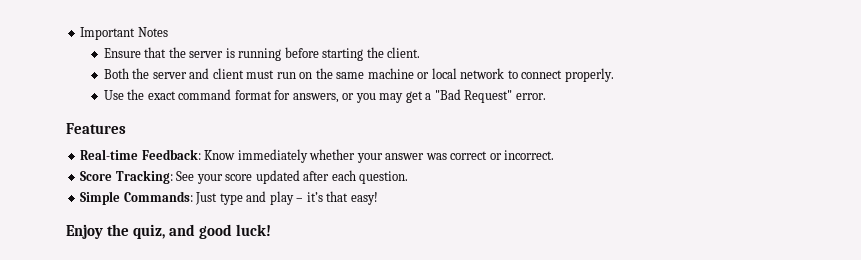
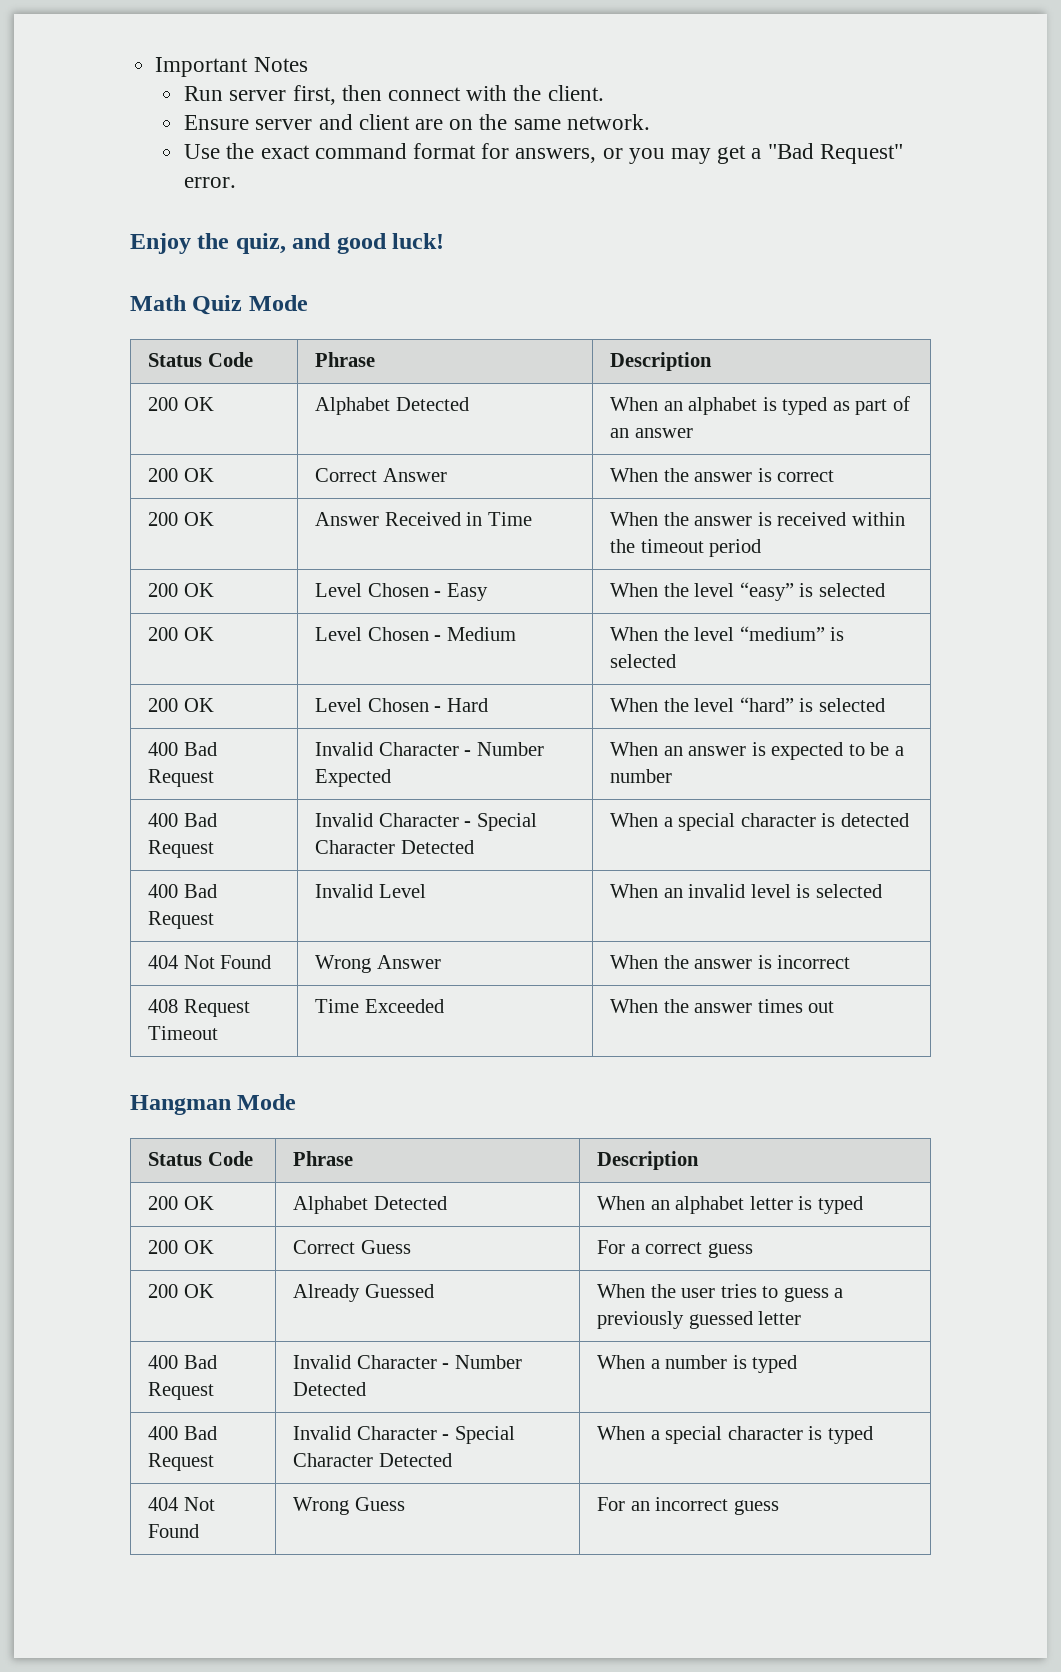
- Ensure that the server is running before starting the client.
+ Run server first, then connect with the client.
- Both the server and client must run on the same machine or local network to connect properly.
+ Ensure server and client are on the same network.
- Features
- Real-time Feedback: Know immediately whether your answer was correct or incorrect.
- Score Tracking: See your score updated after each question.
- Simple Commands: Just type and play – it’s that easy!
+ Math Quiz Mode
+ Status Code | Phrase | Description
+ 200 OK | Alphabet Detected | When an alphabet is typed as part of an answer
+ 200 OK | Correct Answer | When the answer is correct
+ 200 OK | Answer Received in Time | When the answer is received within the timeout period
+ 200 OK | Level Chosen - Easy | When the level “easy” is selected
+ 200 OK | Level Chosen - Medium | When the level “medium” is selected
+ 200 OK | Level Chosen - Hard | When the level “hard” is selected
+ 400 Bad Request | Invalid Character - Number Expected | When an answer is expected to be a number
+ 400 Bad Request | Invalid Character - Special Character Detected | When a special character is detected
+ 400 Bad Request | Invalid Level | When an invalid level is selected
+ 404 Not Found | Wrong Answer | When the answer is incorrect
+ 408 Request Timeout | Time Exceeded | When the answer times out
+ Hangman Mode
+ Status Code | Phrase | Description
+ 200 OK | Alphabet Detected | When an alphabet letter is typed
+ 200 OK | Correct Guess | For a correct guess
+ 200 OK | Already Guessed | When the user tries to guess a previously guessed letter
+ 400 Bad Request | Invalid Character - Number Detected | When a number is typed
+ 400 Bad Request | Invalid Character - Special Character Detected | When a special character is typed
+ 404 Not Found | Wrong Guess | For an incorrect guess

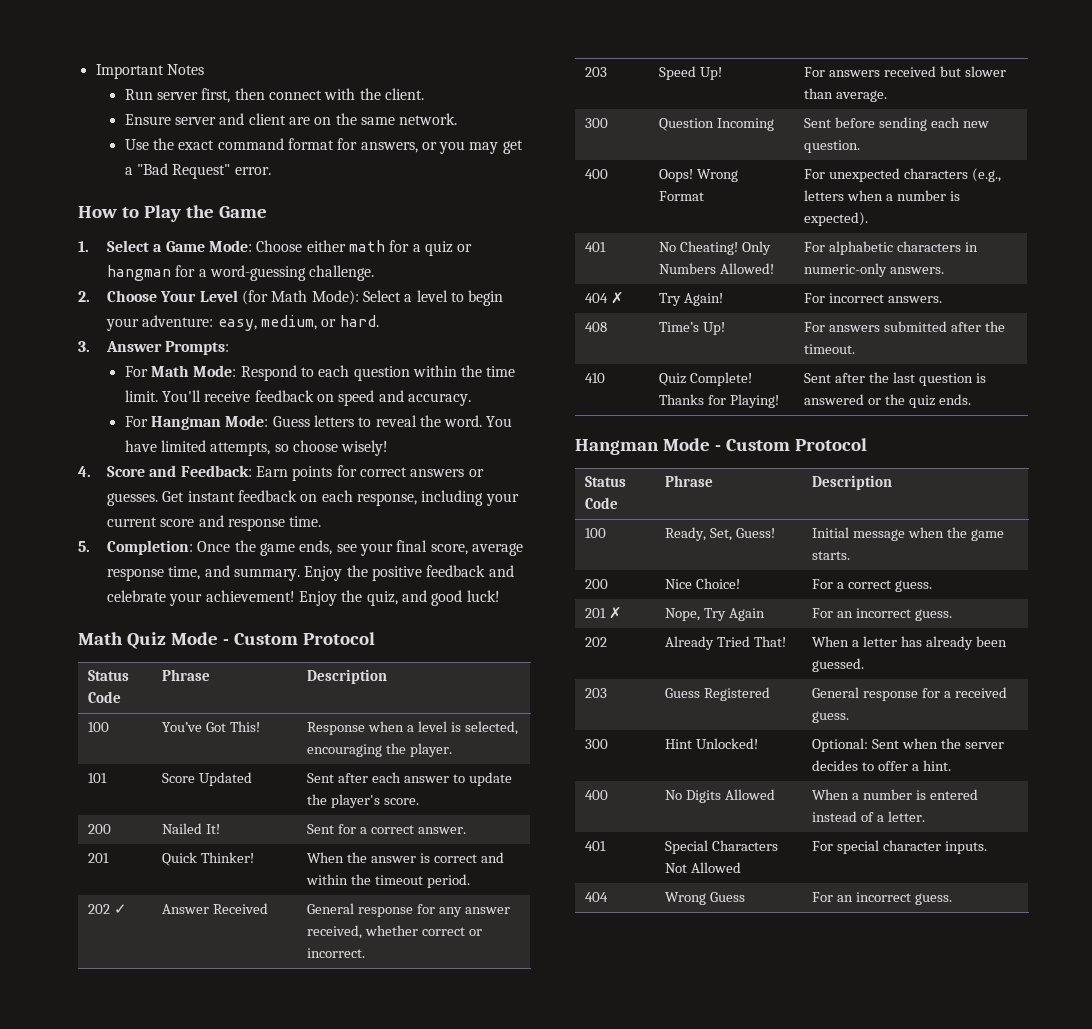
+ How to Play the Game
+ 1. Select a Game Mode: Choose either math for a quiz or hangman for a word-guessing challenge.
+ 2. Choose Your Level (for Math Mode): Select a level to begin your adventure: easy, medium, or hard.
+ 3. Answer Prompts:
+ For Math Mode: Respond to each question within the time limit. You'll receive feedback on speed and accuracy.
+ For Hangman Mode: Guess letters to reveal the word. You have limited attempts, so choose wisely!
+ 4. Score and Feedback: Earn points for correct answers or guesses. Get instant feedback on each response, including your current score and response time.
+ 5. Completion: Once the game ends, see your final score, average response time, and summary. Enjoy the positive feedback and celebrate your achievement!
- Math Quiz Mode
+ Math Quiz Mode - Custom Protocol
  Status Code | Phrase | Description
- 200 OK | Alphabet Detected | When an alphabet is typed as part of an answer
- 200 OK | Correct Answer | When the answer is correct
- 200 OK | Answer Received in Time | When the answer is received within the timeout period
- 200 OK | Level Chosen - Easy | When the level “easy” is selected
- 200 OK | Level Chosen - Medium | When the level “medium” is selected
- 200 OK | Level Chosen - Hard | When the level “hard” is selected
- 400 Bad Request | Invalid Character - Number Expected | When an answer is expected to be a number
- 400 Bad Request | Invalid Character - Special Character Detected | When a special character is detected
- 400 Bad Request | Invalid Level | When an invalid level is selected
- 404 Not Found | Wrong Answer | When the answer is incorrect
+ 100 | You’ve Got This! | Response when a level is selected, encouraging the player.
+ 101 | Score Updated | Sent after each answer to update the player's score.
+ 200 | Nailed It! | Sent for a correct answer.
+ 201 | Quick Thinker! | When the answer is correct and within the timeout period.
+ 202 ✓ | Answer Received | General response for any answer received, whether correct or incorrect.
+ 203 | Speed Up! | For answers received but slower than average.
+ 300 | Question Incoming | Sent before sending each new question.
+ 400 | Oops! Wrong Format | For unexpected characters (e.g., letters when a number is expected).
+ 401 | No Cheating! Only Numbers Allowed! | For alphabetic characters in numeric-only answers.
+ 404 ✗ | Try Again! | For incorrect answers.
- 408 Request Timeout | Time Exceeded | When the answer times out
+ 408 | Time’s Up! | For answers submitted after the timeout.
+ 410 | Quiz Complete! Thanks for Playing! | Sent after the last question is answered or the quiz ends.
- Hangman Mode
+ Hangman Mode - Custom Protocol
  Status Code | Phrase | Description
- 200 OK | Alphabet Detected | When an alphabet letter is typed
- 200 OK | Correct Guess | For a correct guess
- 200 OK | Already Guessed | When the user tries to guess a previously guessed letter
- 400 Bad Request | Invalid Character - Number Detected | When a number is typed
- 400 Bad Request | Invalid Character - Special Character Detected | When a special character is typed
- 404 Not Found | Wrong Guess | For an incorrect guess
+ 100 | Ready, Set, Guess! | Initial message when the game starts.
+ 200 | Nice Choice! | For a correct guess.
+ 201 ✗ | Nope, Try Again | For an incorrect guess.
+ 202 | Already Tried That! | When a letter has already been guessed.
+ 203 | Guess Registered | General response for a received guess.
+ 300 | Hint Unlocked! | Optional: Sent when the server decides to offer a hint.
+ 400 | No Digits Allowed | When a number is entered instead of a letter.
+ 401 | Special Characters Not Allowed | For special character inputs.
+ 404 | Wrong Guess | For an incorrect guess.

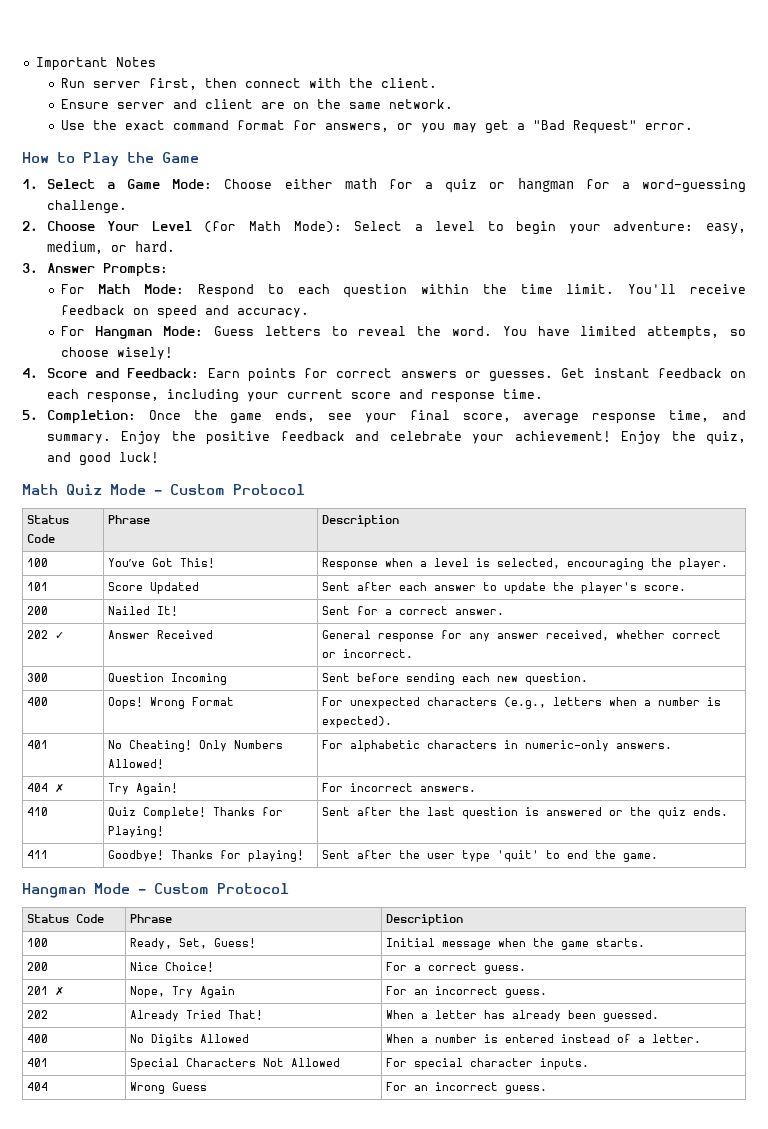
- 201 | Quick Thinker! | When the answer is correct and within the timeout period.
- 203 | Speed Up! | For answers received but slower than average.
- 408 | Time’s Up! | For answers submitted after the timeout.
+ 411 | Goodbye! Thanks for playing! | Sent after the user type 'quit' to end the game.
- 203 | Guess Registered | General response for a received guess.
- 300 | Hint Unlocked! | Optional: Sent when the server decides to offer a hint.

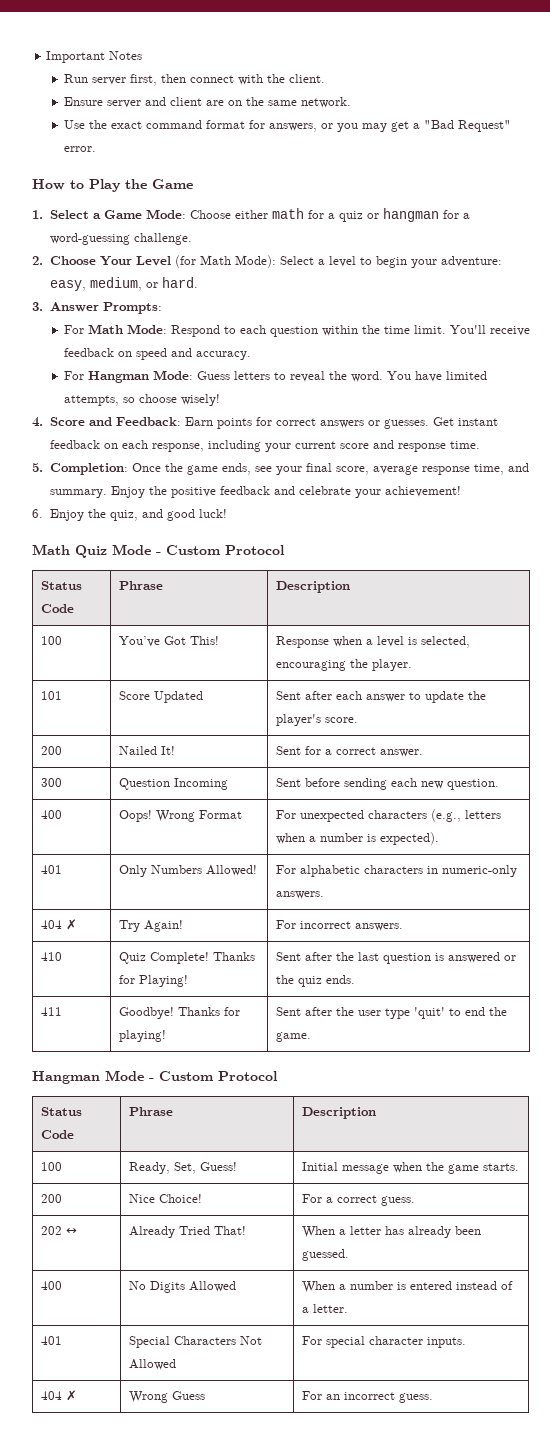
- Enjoy the positive feedback and celebrate your achievement! Enjoy the quiz, and good luck!
+ Enjoy the positive feedback and celebrate your achievement!
+ 6. Enjoy the quiz, and good luck!
- 202 ✓ | Answer Received | General response for any answer received, whether correct or incorrect.
- 401 | No Cheating! Only Numbers Allowed! | For alphabetic characters in numeric-only answers.
+ 401 | Only Numbers Allowed! | For alphabetic characters in numeric-only answers.
- 201 ✗ | Nope, Try Again | For an incorrect guess.
- 202 | Already Tried That! | When a letter has already been guessed.
+ 202 ↔ | Already Tried That! | When a letter has already been guessed.
- 404 | Wrong Guess | For an incorrect guess.
+ 404 ✗ | Wrong Guess | For an incorrect guess.

